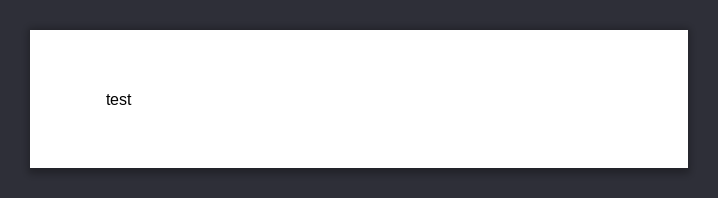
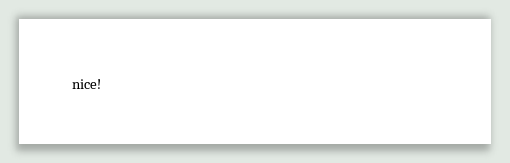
- test
+ nice!

